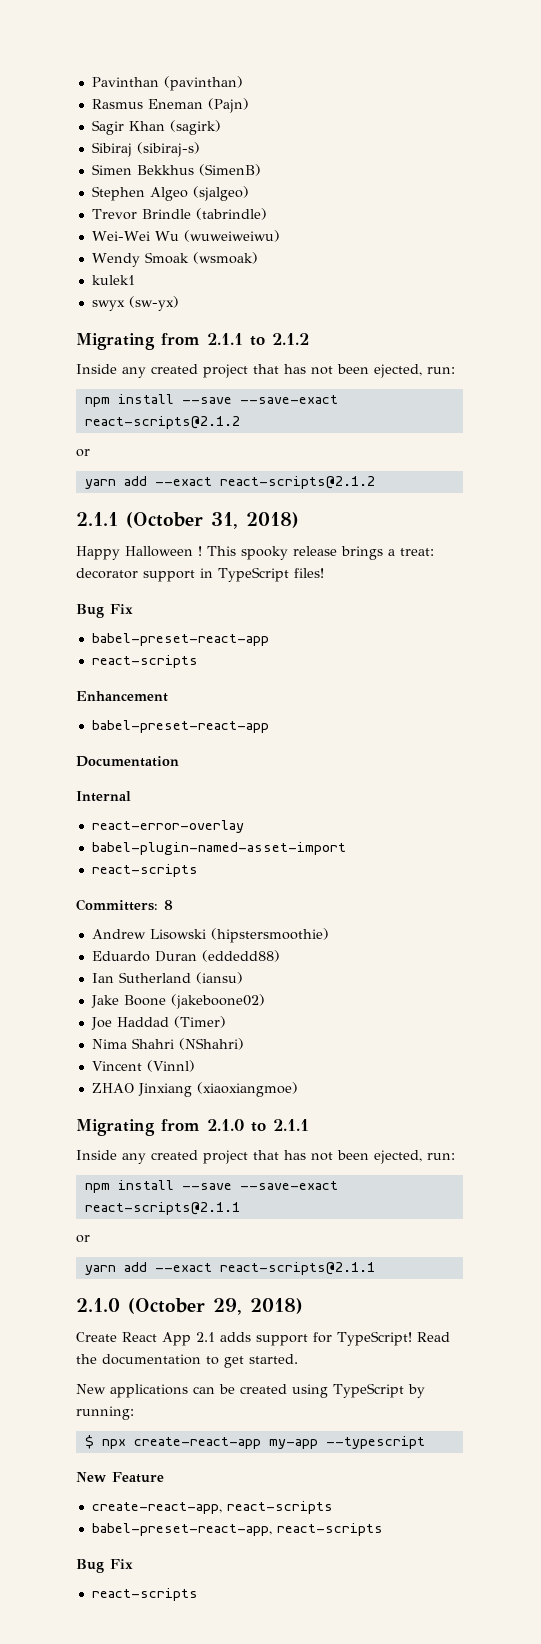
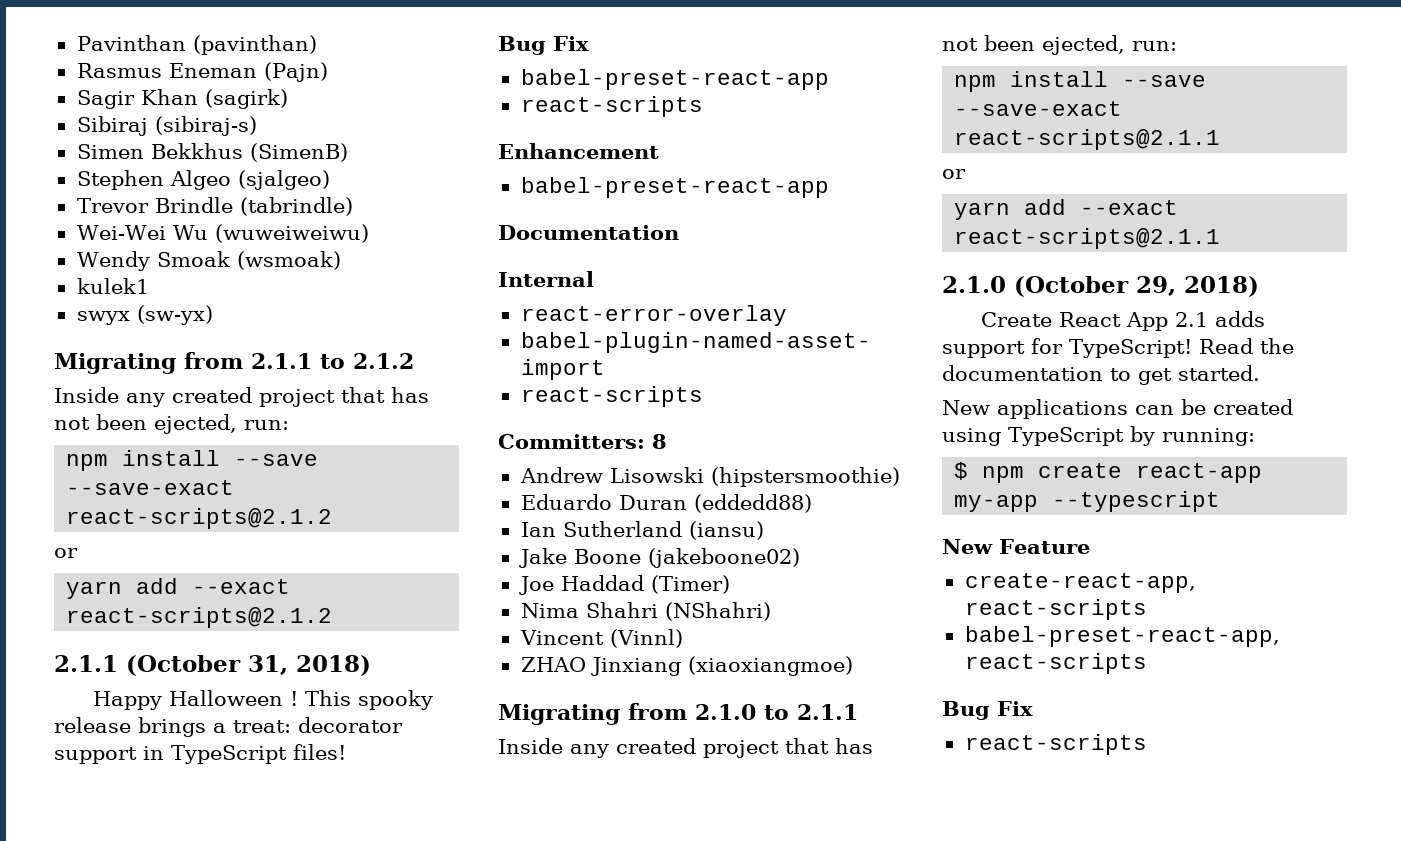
- $ npx create-react-app my-app --typescript
+ $ npm create react-app my-app --typescript

